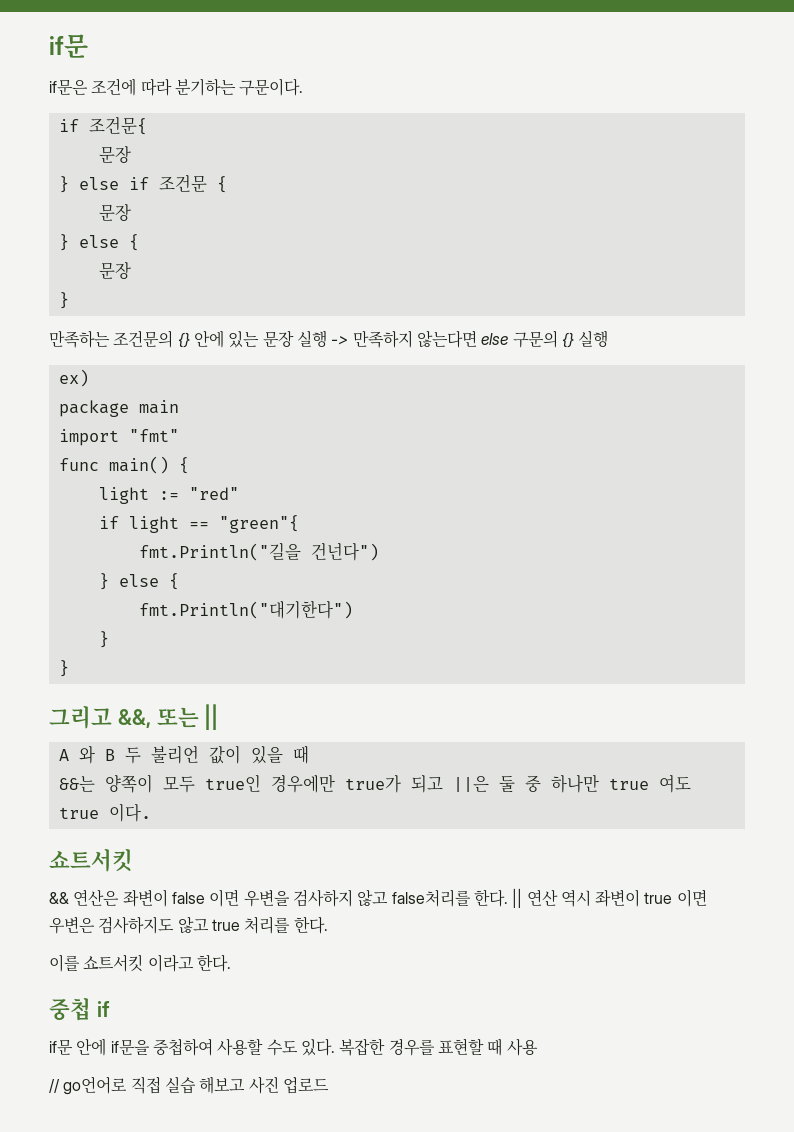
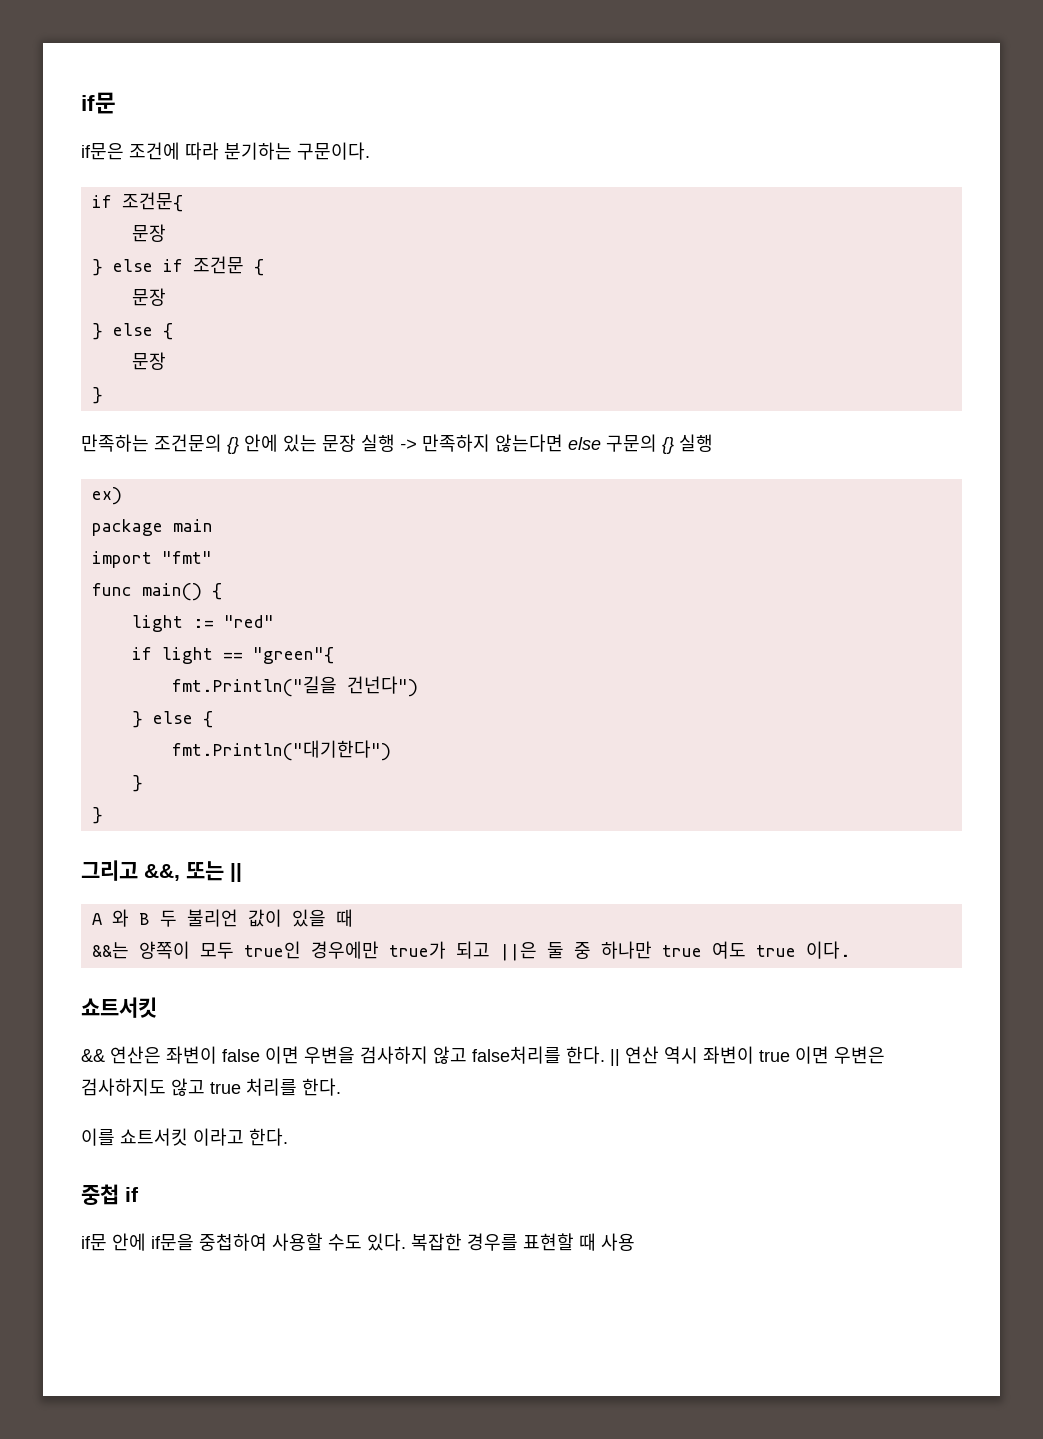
- // go언어로 직접 실습 해보고 사진 업로드

